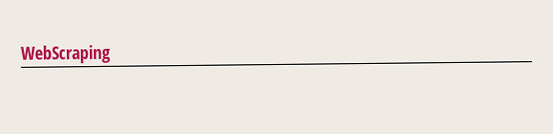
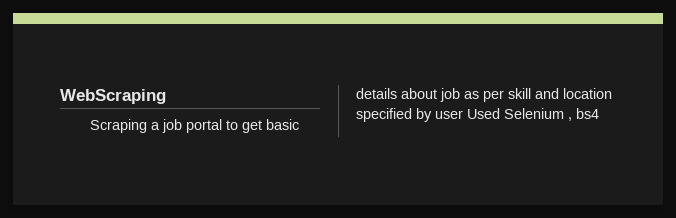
+ Scraping a job portal to get basic details about job as per skill and location specified by user Used Selenium , bs4

